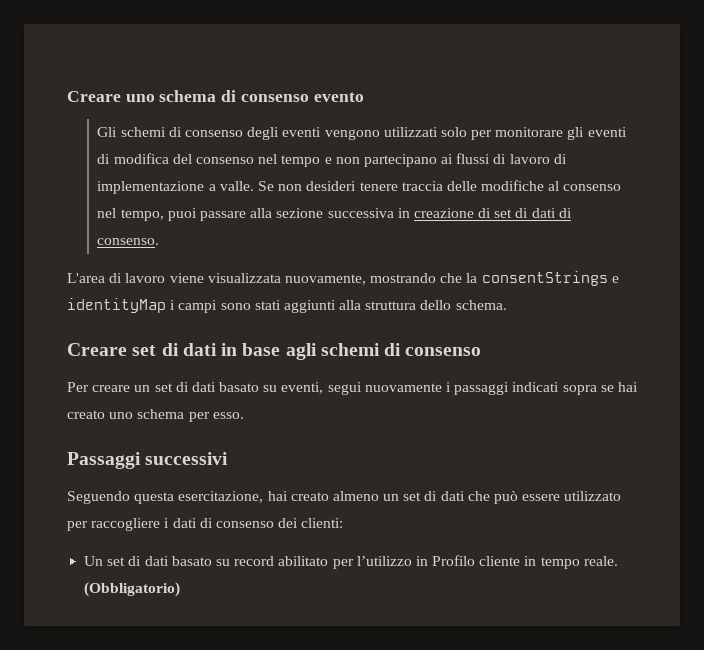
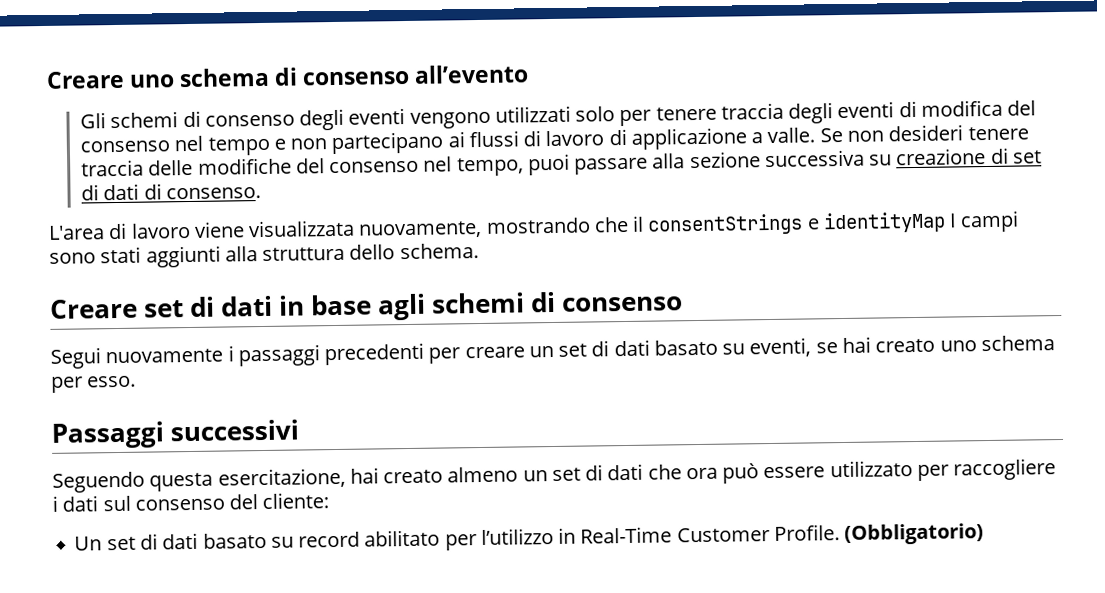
- Creare uno schema di consenso evento
+ Creare uno schema di consenso all’evento
- Gli schemi di consenso degli eventi vengono utilizzati solo per monitorare gli eventi di modifica del consenso nel tempo e non partecipano ai flussi di lavoro di implementazione a valle.
+ Gli schemi di consenso degli eventi vengono utilizzati solo per tenere traccia degli eventi di modifica del consenso nel tempo e non partecipano ai flussi di lavoro di applicazione a valle.
- Se non desideri tenere traccia delle modifiche al consenso nel tempo, puoi passare alla sezione successiva in creazione di set di dati di consenso.
+ Se non desideri tenere traccia delle modifiche del consenso nel tempo, puoi passare alla sezione successiva su creazione di set di dati di consenso.
- L'area di lavoro viene visualizzata nuovamente, mostrando che la consentStrings e identityMap i campi sono stati aggiunti alla struttura dello schema.
+ L'area di lavoro viene visualizzata nuovamente, mostrando che il consentStrings e identityMap I campi sono stati aggiunti alla struttura dello schema.
- Per creare un set di dati basato su eventi, segui nuovamente i passaggi indicati sopra se hai creato uno schema per esso.
+ Segui nuovamente i passaggi precedenti per creare un set di dati basato su eventi, se hai creato uno schema per esso.
- Seguendo questa esercitazione, hai creato almeno un set di dati che può essere utilizzato per raccogliere i dati di consenso dei clienti:
+ Seguendo questa esercitazione, hai creato almeno un set di dati che ora può essere utilizzato per raccogliere i dati sul consenso del cliente:
- Un set di dati basato su record abilitato per l’utilizzo in Profilo cliente in tempo reale.
+ Un set di dati basato su record abilitato per l’utilizzo in Real-Time Customer Profile.

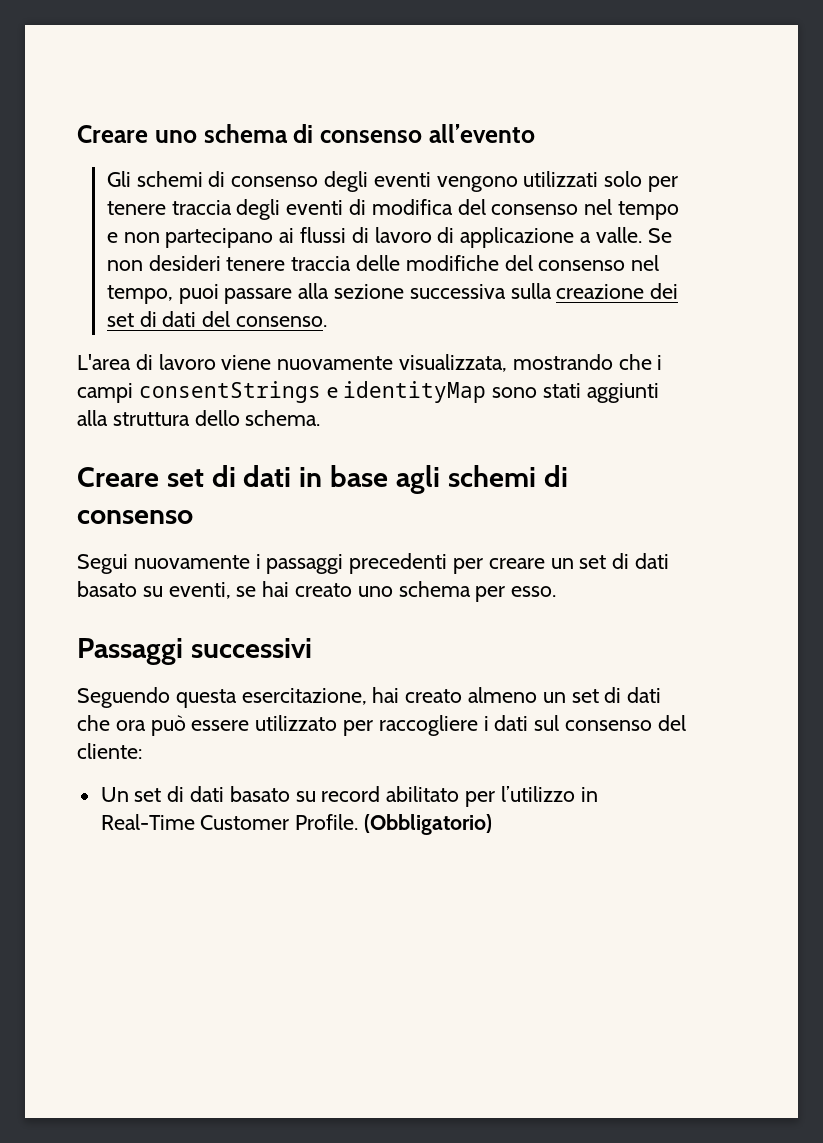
- Se non desideri tenere traccia delle modifiche del consenso nel tempo, puoi passare alla sezione successiva su creazione di set di dati di consenso.
+ Se non desideri tenere traccia delle modifiche del consenso nel tempo, puoi passare alla sezione successiva sulla creazione dei set di dati del consenso.
- L'area di lavoro viene visualizzata nuovamente, mostrando che il consentStrings e identityMap I campi sono stati aggiunti alla struttura dello schema.
+ L'area di lavoro viene nuovamente visualizzata, mostrando che i campi consentStrings e identityMap sono stati aggiunti alla struttura dello schema.

